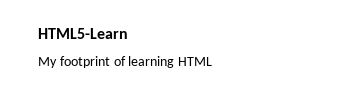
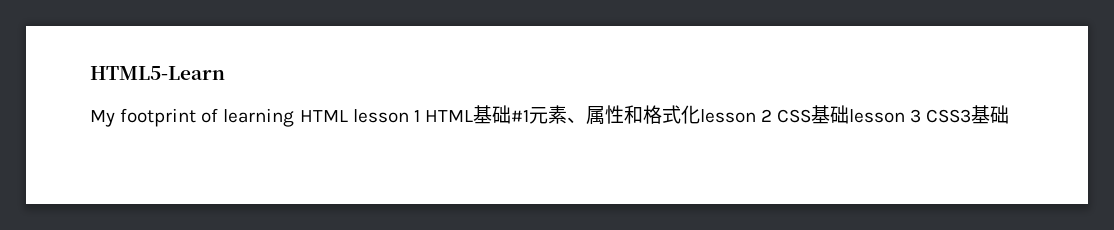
- My footprint of learning HTML
+ My footprint of learning HTML lesson 1 HTML基础#1元素、属性和格式化lesson 2 CSS基础lesson 3 CSS3基础

